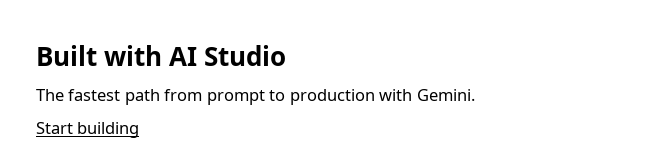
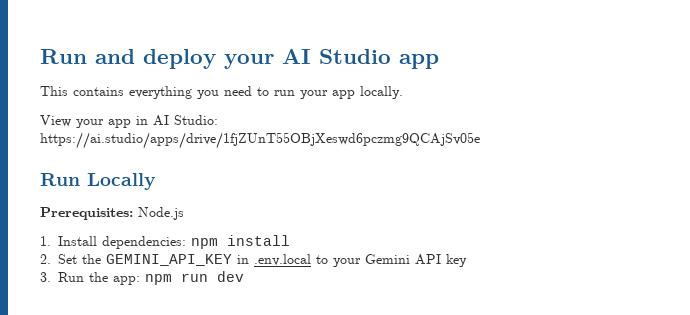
- Built with AI Studio
- The fastest path from prompt to production with Gemini.
- Start building
+ Run and deploy your AI Studio app
+ This contains everything you need to run your app locally.
+ View your app in AI Studio: https://ai.studio/apps/drive/1fjZUnT55OBjXeswd6pczmg9QCAjSv05e
+ Run Locally
+ Prerequisites: Node.js
+ 1. Install dependencies: npm install
+ 2. Set the GEMINI_API_KEY in .env.local to your Gemini API key
+ 3. Run the app: npm run dev

